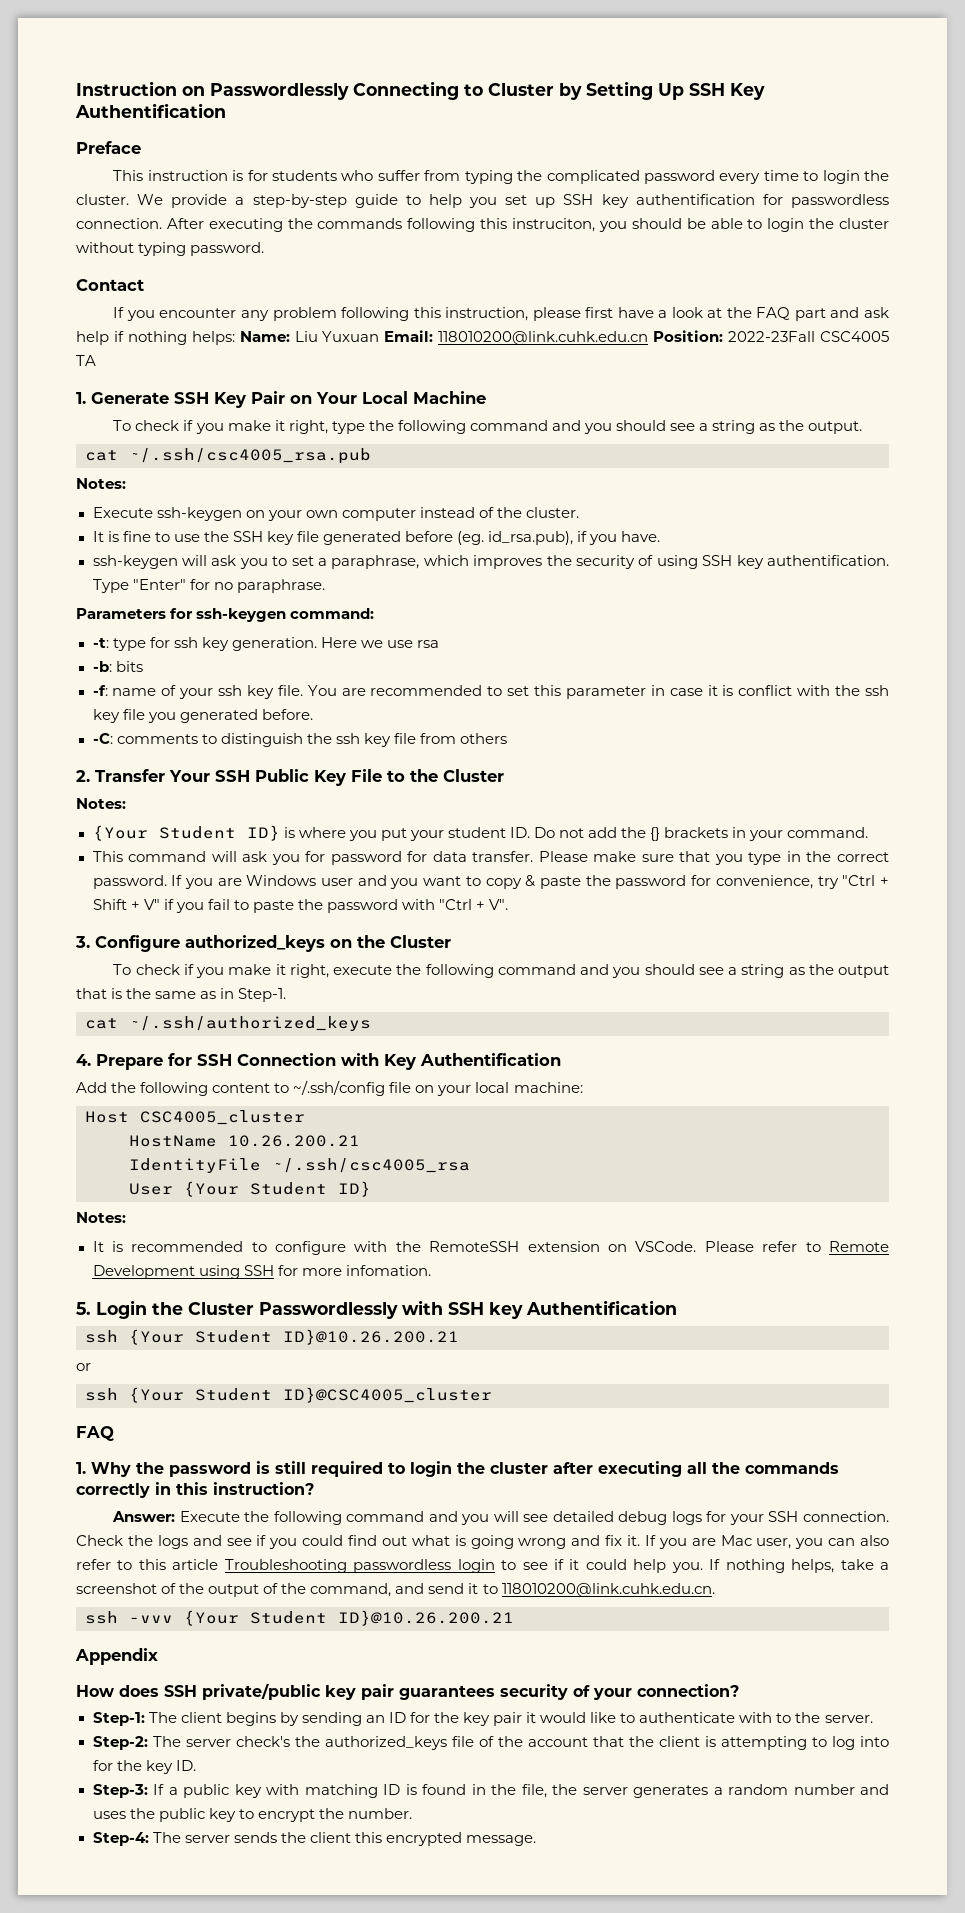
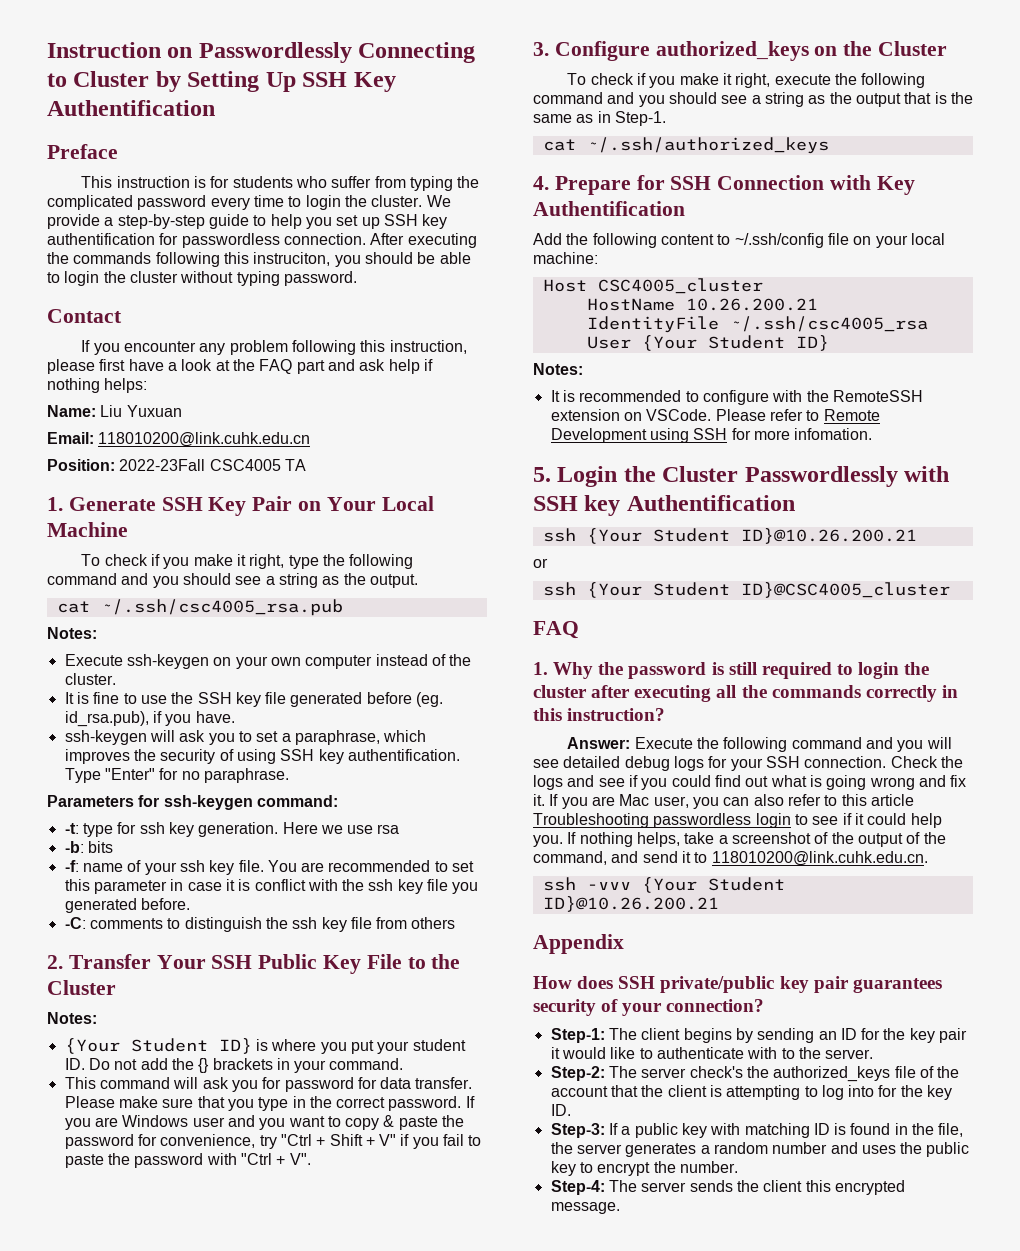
- If you encounter any problem following this instruction, please first have a look at the FAQ part and ask help if nothing helps: Name: Liu Yuxuan Email: 118010200@link.cuhk.edu.cn Position: 2022-23Fall CSC4005 TA
+ If you encounter any problem following this instruction, please first have a look at the FAQ part and ask help if nothing helps:
+ Name: Liu Yuxuan
+ Email: 118010200@link.cuhk.edu.cn
+ Position: 2022-23Fall CSC4005 TA

